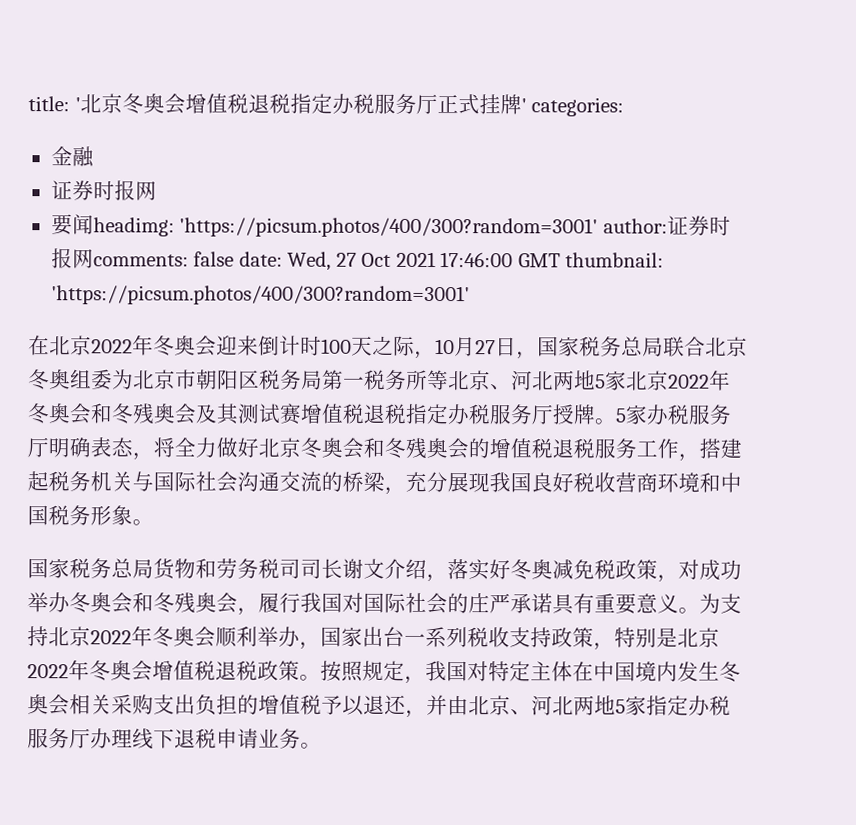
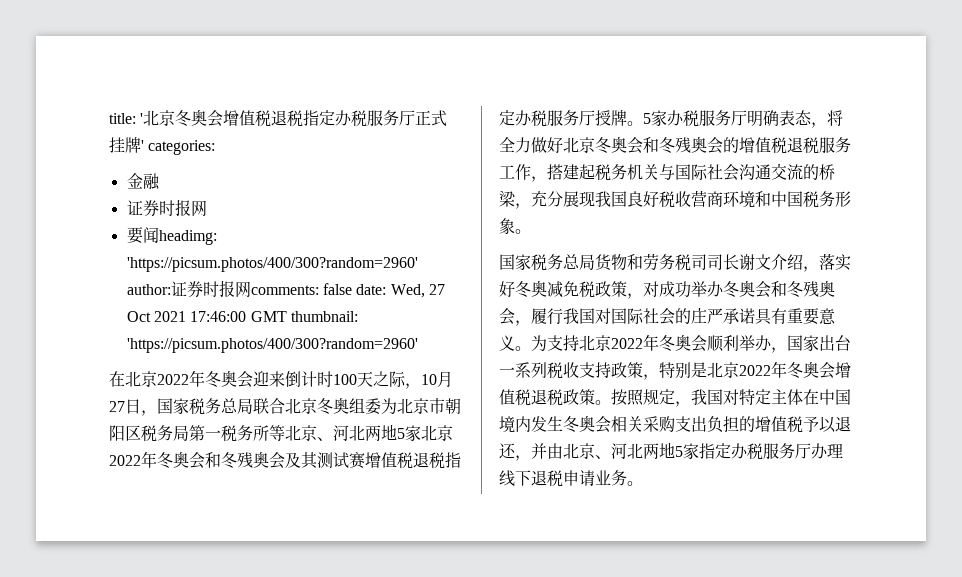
- 要闻headimg: 'https://picsum.photos/400/300?random=3001' author:证券时报网comments: false date: Wed, 27 Oct 2021 17:46:00 GMT thumbnail: 'https://picsum.photos/400/300?random=3001'
+ 要闻headimg: 'https://picsum.photos/400/300?random=2960' author:证券时报网comments: false date: Wed, 27 Oct 2021 17:46:00 GMT thumbnail: 'https://picsum.photos/400/300?random=2960'

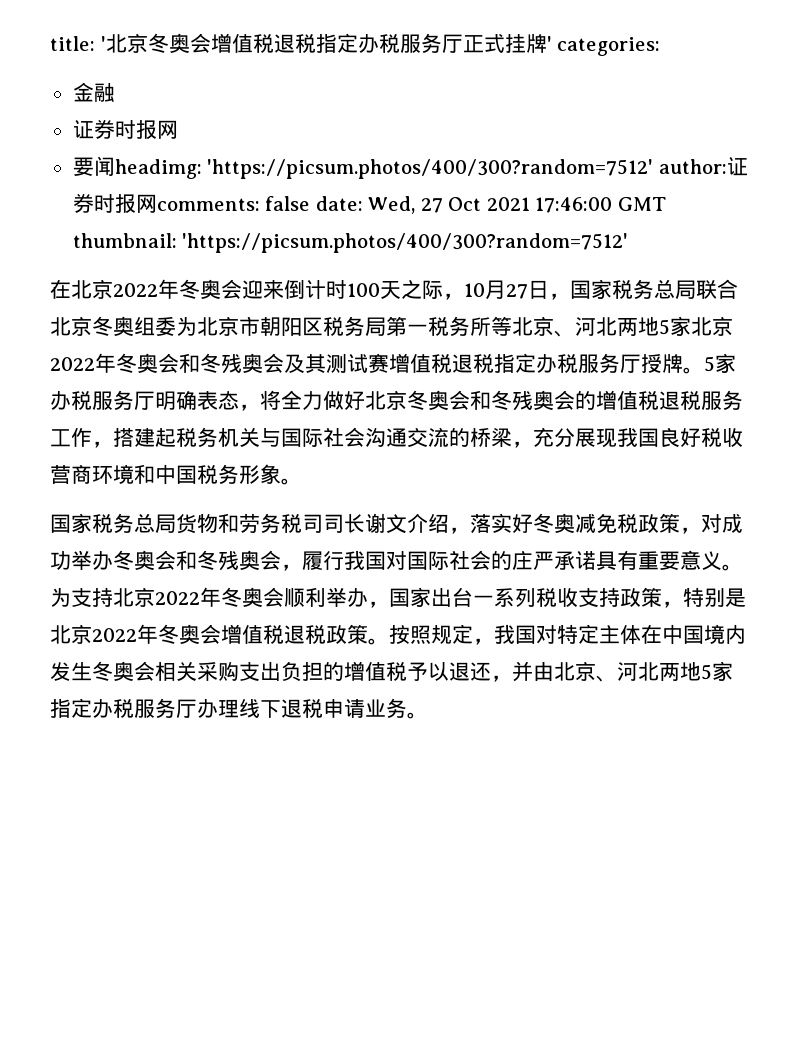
- 要闻headimg: 'https://picsum.photos/400/300?random=2960' author:证券时报网comments: false date: Wed, 27 Oct 2021 17:46:00 GMT thumbnail: 'https://picsum.photos/400/300?random=2960'
+ 要闻headimg: 'https://picsum.photos/400/300?random=7512' author:证券时报网comments: false date: Wed, 27 Oct 2021 17:46:00 GMT thumbnail: 'https://picsum.photos/400/300?random=7512'

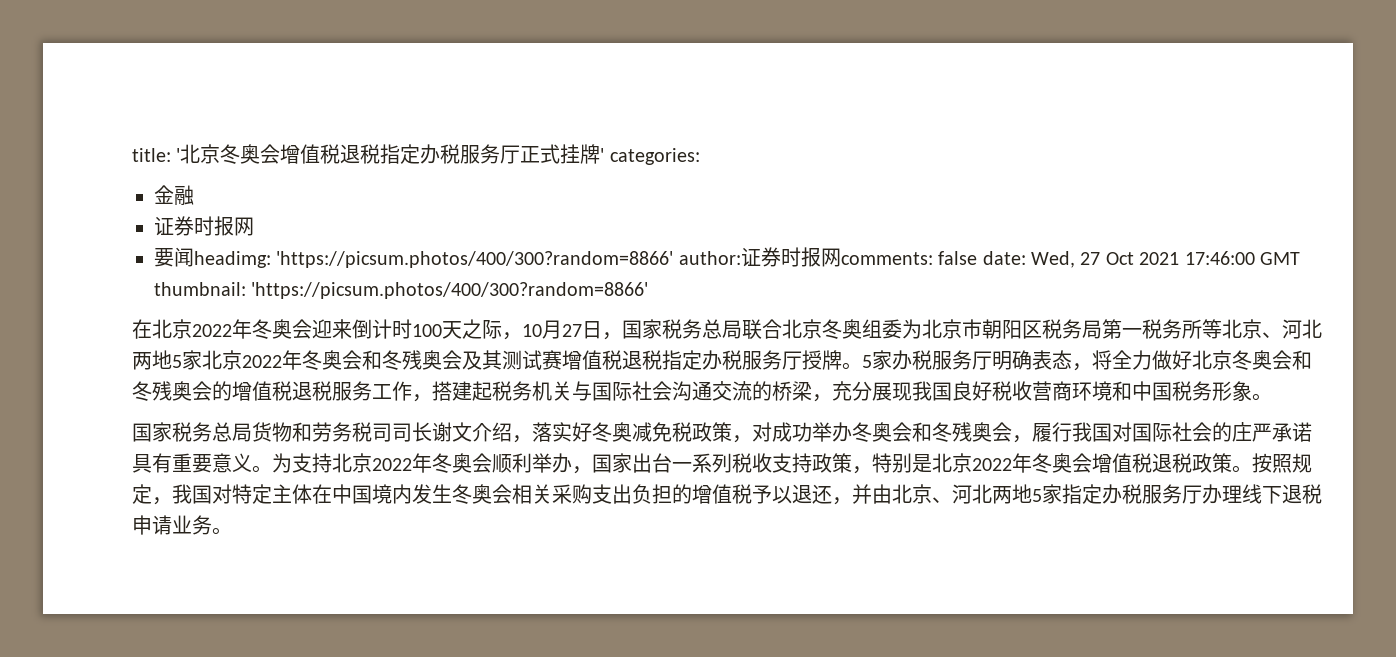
- 要闻headimg: 'https://picsum.photos/400/300?random=7512' author:证券时报网comments: false date: Wed, 27 Oct 2021 17:46:00 GMT thumbnail: 'https://picsum.photos/400/300?random=7512'
+ 要闻headimg: 'https://picsum.photos/400/300?random=8866' author:证券时报网comments: false date: Wed, 27 Oct 2021 17:46:00 GMT thumbnail: 'https://picsum.photos/400/300?random=8866'

